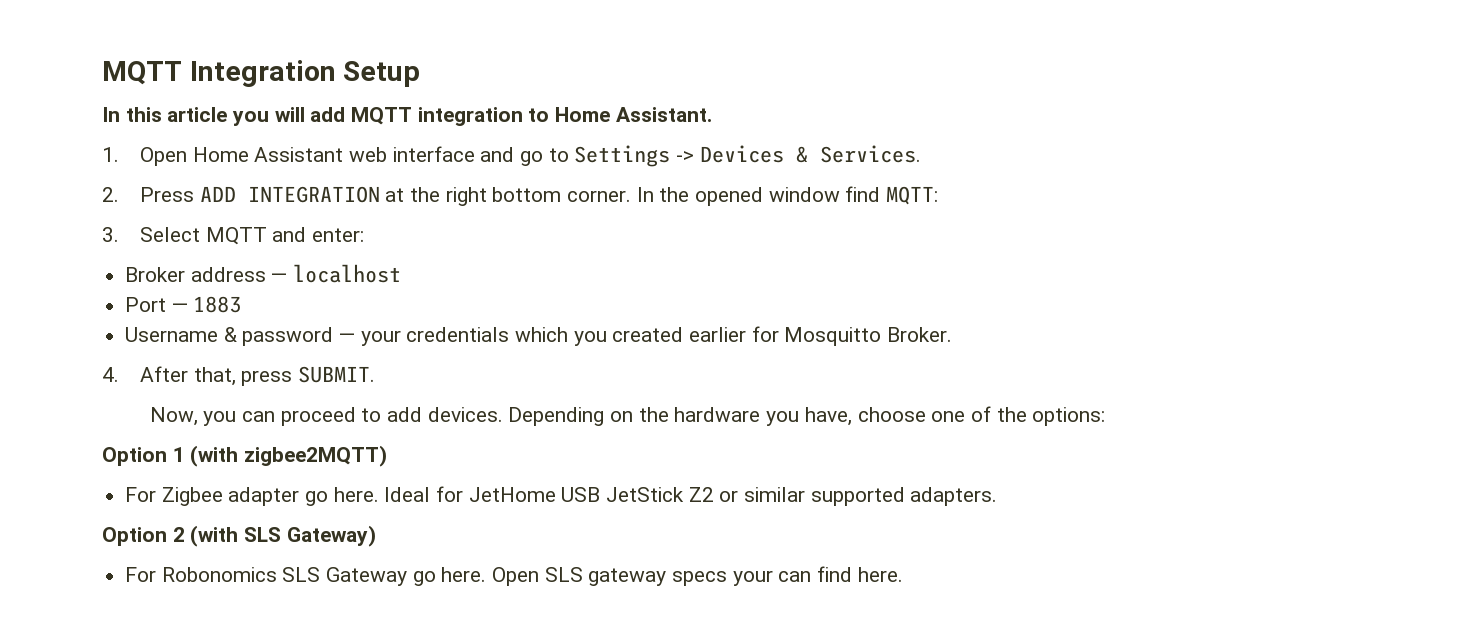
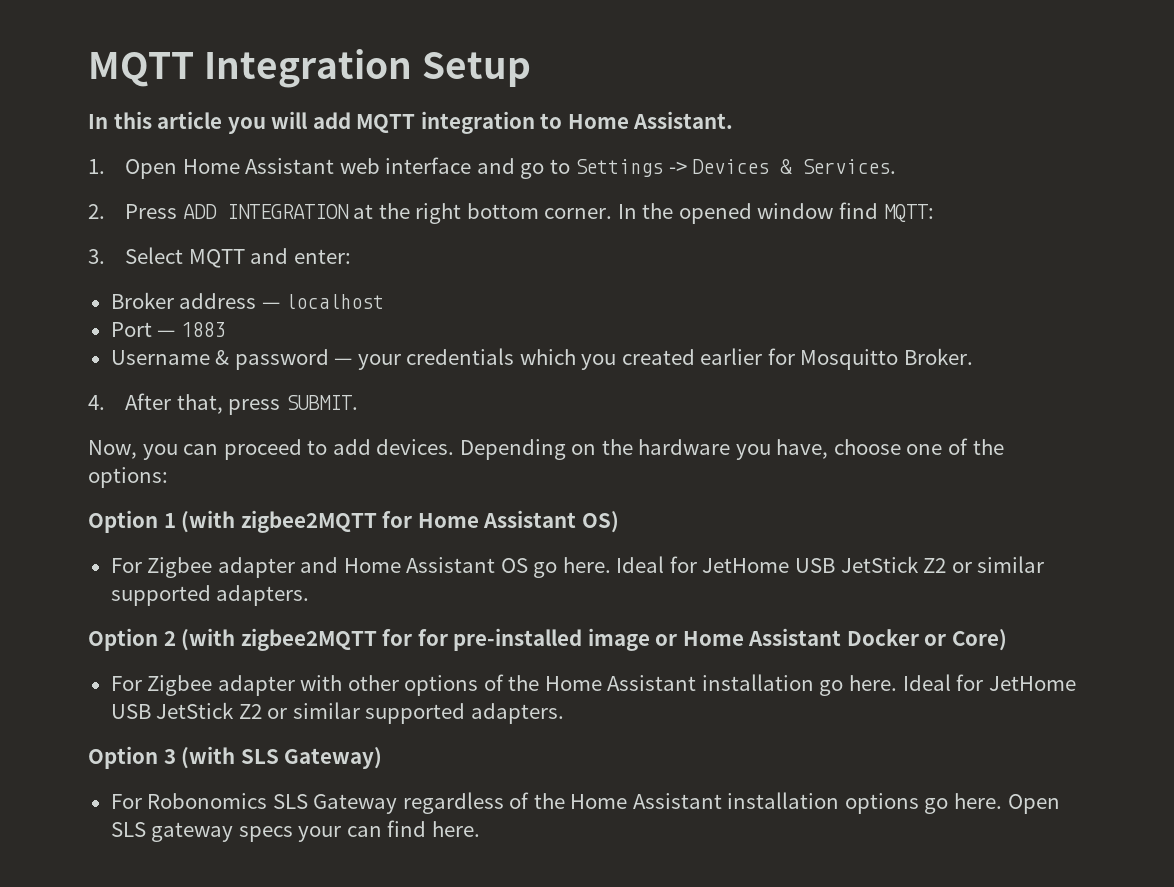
- Option 1 (with zigbee2MQTT)
- For Zigbee adapter go here.
+ Option 1 (with zigbee2MQTT for Home Assistant OS)
+ For Zigbee adapter and Home Assistant OS go here.
- Option 2 (with SLS Gateway)
+ Option 2 (with zigbee2MQTT for for pre-installed image or Home Assistant Docker or Core)
+ For Zigbee adapter with other options of the Home Assistant installation go here. Ideal for JetHome USB JetStick Z2 or similar supported adapters.
+ Option 3 (with SLS Gateway)
- For Robonomics SLS Gateway go here.
+ For Robonomics SLS Gateway regardless of the Home Assistant installation options go here.

